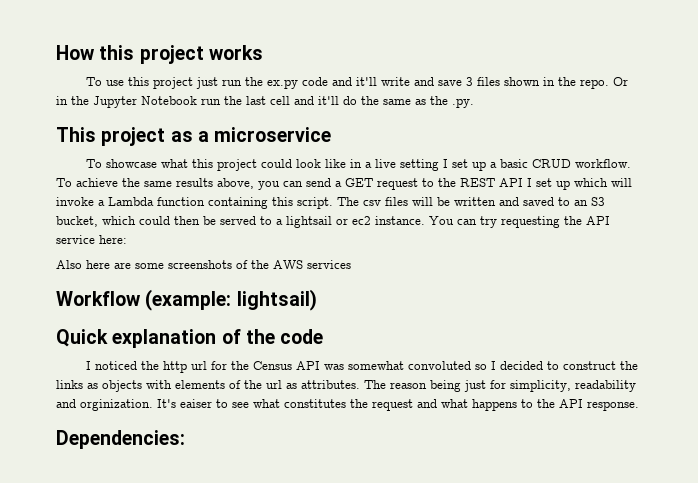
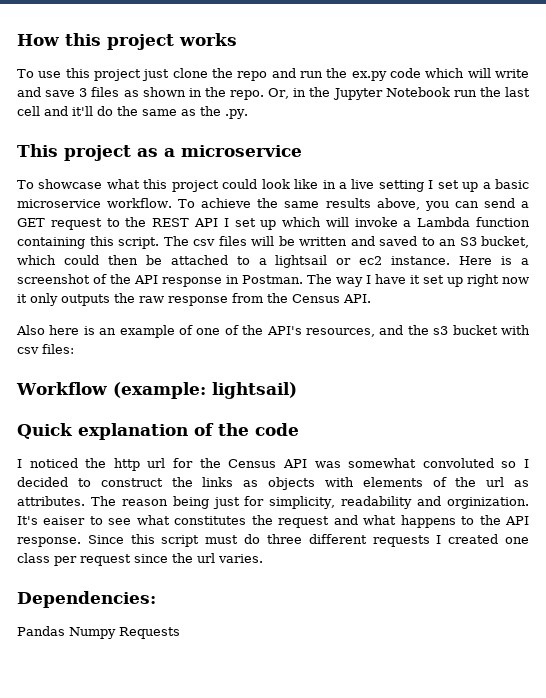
- To use this project just run the ex.py code and it'll write and save 3 files shown in the repo.
+ To use this project just clone the repo and run the ex.py code which will write and save 3 files as shown in the repo.
- Or in the Jupyter Notebook run the last cell and it'll do the same as the .py.
+ Or, in the Jupyter Notebook run the last cell and it'll do the same as the .py.
- To showcase what this project could look like in a live setting I set up a basic CRUD workflow.
+ To showcase what this project could look like in a live setting I set up a basic microservice workflow.
- The csv files will be written and saved to an S3 bucket, which could then be served to a lightsail or ec2 instance.
+ The csv files will be written and saved to an S3 bucket, which could then be attached to a lightsail or ec2 instance.
- You can try requesting the API service here:
- Also here are some screenshots of the AWS services
+ Here is a screenshot of the API response in Postman. The way I have it set up right now it only outputs the raw response from the Census API.
+ Also here is an example of one of the API's resources, and the s3 bucket with csv files:
- It's eaiser to see what constitutes the request and what happens to the API response.
+ It's eaiser to see what constitutes the request and what happens to the API response. Since this script must do three different requests I created one class per request since the url varies.
  Dependencies:
+ Pandas Numpy Requests

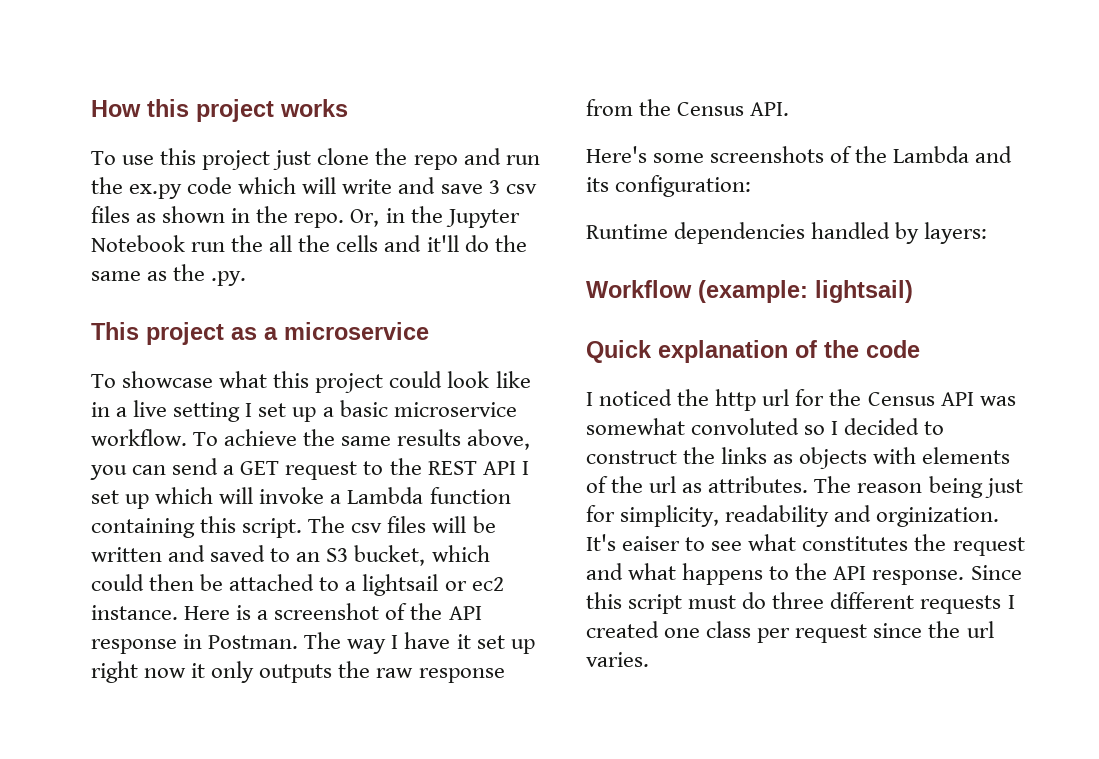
- To use this project just clone the repo and run the ex.py code which will write and save 3 files as shown in the repo.
+ To use this project just clone the repo and run the ex.py code which will write and save 3 csv files as shown in the repo.
- Or, in the Jupyter Notebook run the last cell and it'll do the same as the .py.
+ Or, in the Jupyter Notebook run the all the cells and it'll do the same as the .py.
- Also here is an example of one of the API's resources, and the s3 bucket with csv files:
+ Here's some screenshots of the Lambda and its configuration:
+ Runtime dependencies handled by layers:
- Dependencies:
- Pandas Numpy Requests

